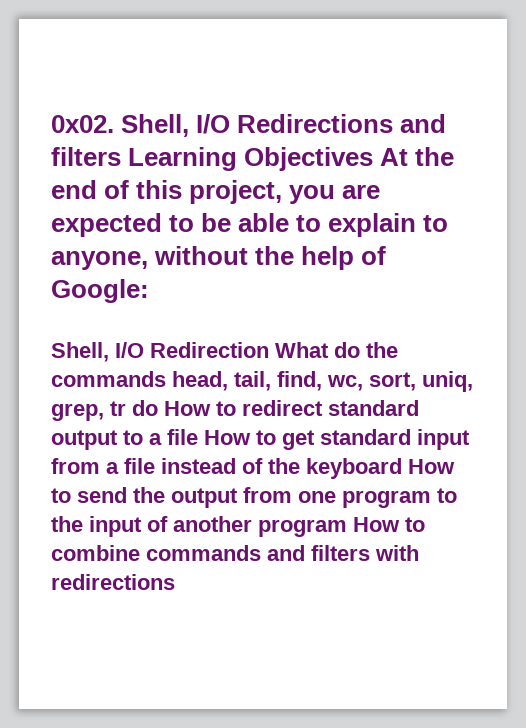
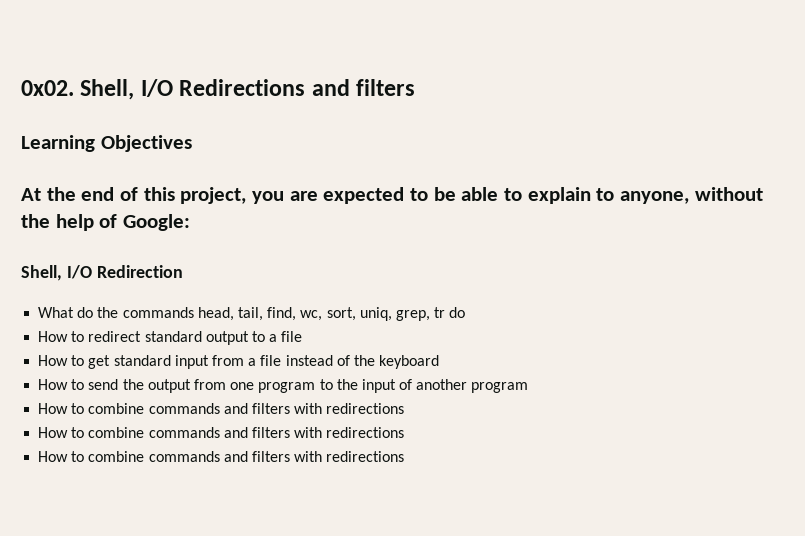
- Shell, I/O Redirections and filters Learning Objectives At the end of this project, you are expected to be able to explain to anyone, without the help of Google:
+ Shell, I/O Redirections and filters
+ Learning Objectives
+ At the end of this project, you are expected to be able to explain to anyone, without the help of Google:
- Shell, I/O Redirection What do the commands head, tail, find, wc, sort, uniq, grep, tr do How to redirect standard output to a file How to get standard input from a file instead of the keyboard How to send the output from one program to the input of another program How to combine commands and filters with redirections
+ Shell, I/O Redirection
+ What do the commands head, tail, find, wc, sort, uniq, grep, tr do
+ How to redirect standard output to a file
+ How to get standard input from a file instead of the keyboard
+ How to send the output from one program to the input of another program
+ How to combine commands and filters with redirections
+ How to combine commands and filters with redirections
+ How to combine commands and filters with redirections

